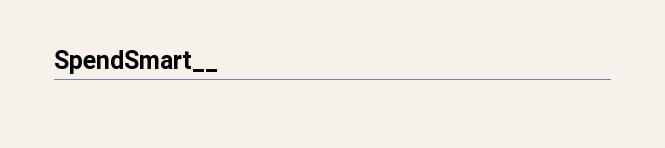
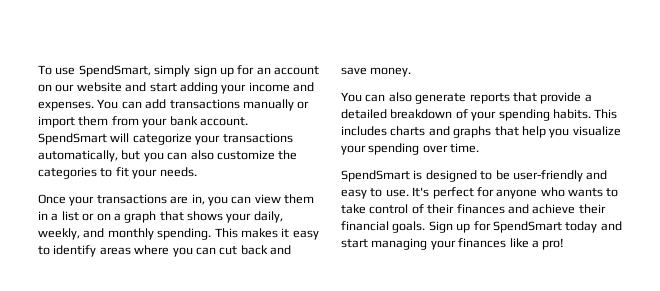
- SpendSmart__
+ To use SpendSmart, simply sign up for an account on our website and start adding your income and expenses. You can add transactions manually or import them from your bank account. SpendSmart will categorize your transactions automatically, but you can also customize the categories to fit your needs.
+ Once your transactions are in, you can view them in a list or on a graph that shows your daily, weekly, and monthly spending. This makes it easy to identify areas where you can cut back and save money.
+ You can also generate reports that provide a detailed breakdown of your spending habits. This includes charts and graphs that help you visualize your spending over time.
+ SpendSmart is designed to be user-friendly and easy to use. It's perfect for anyone who wants to take control of their finances and achieve their financial goals. Sign up for SpendSmart today and start managing your finances like a pro!

